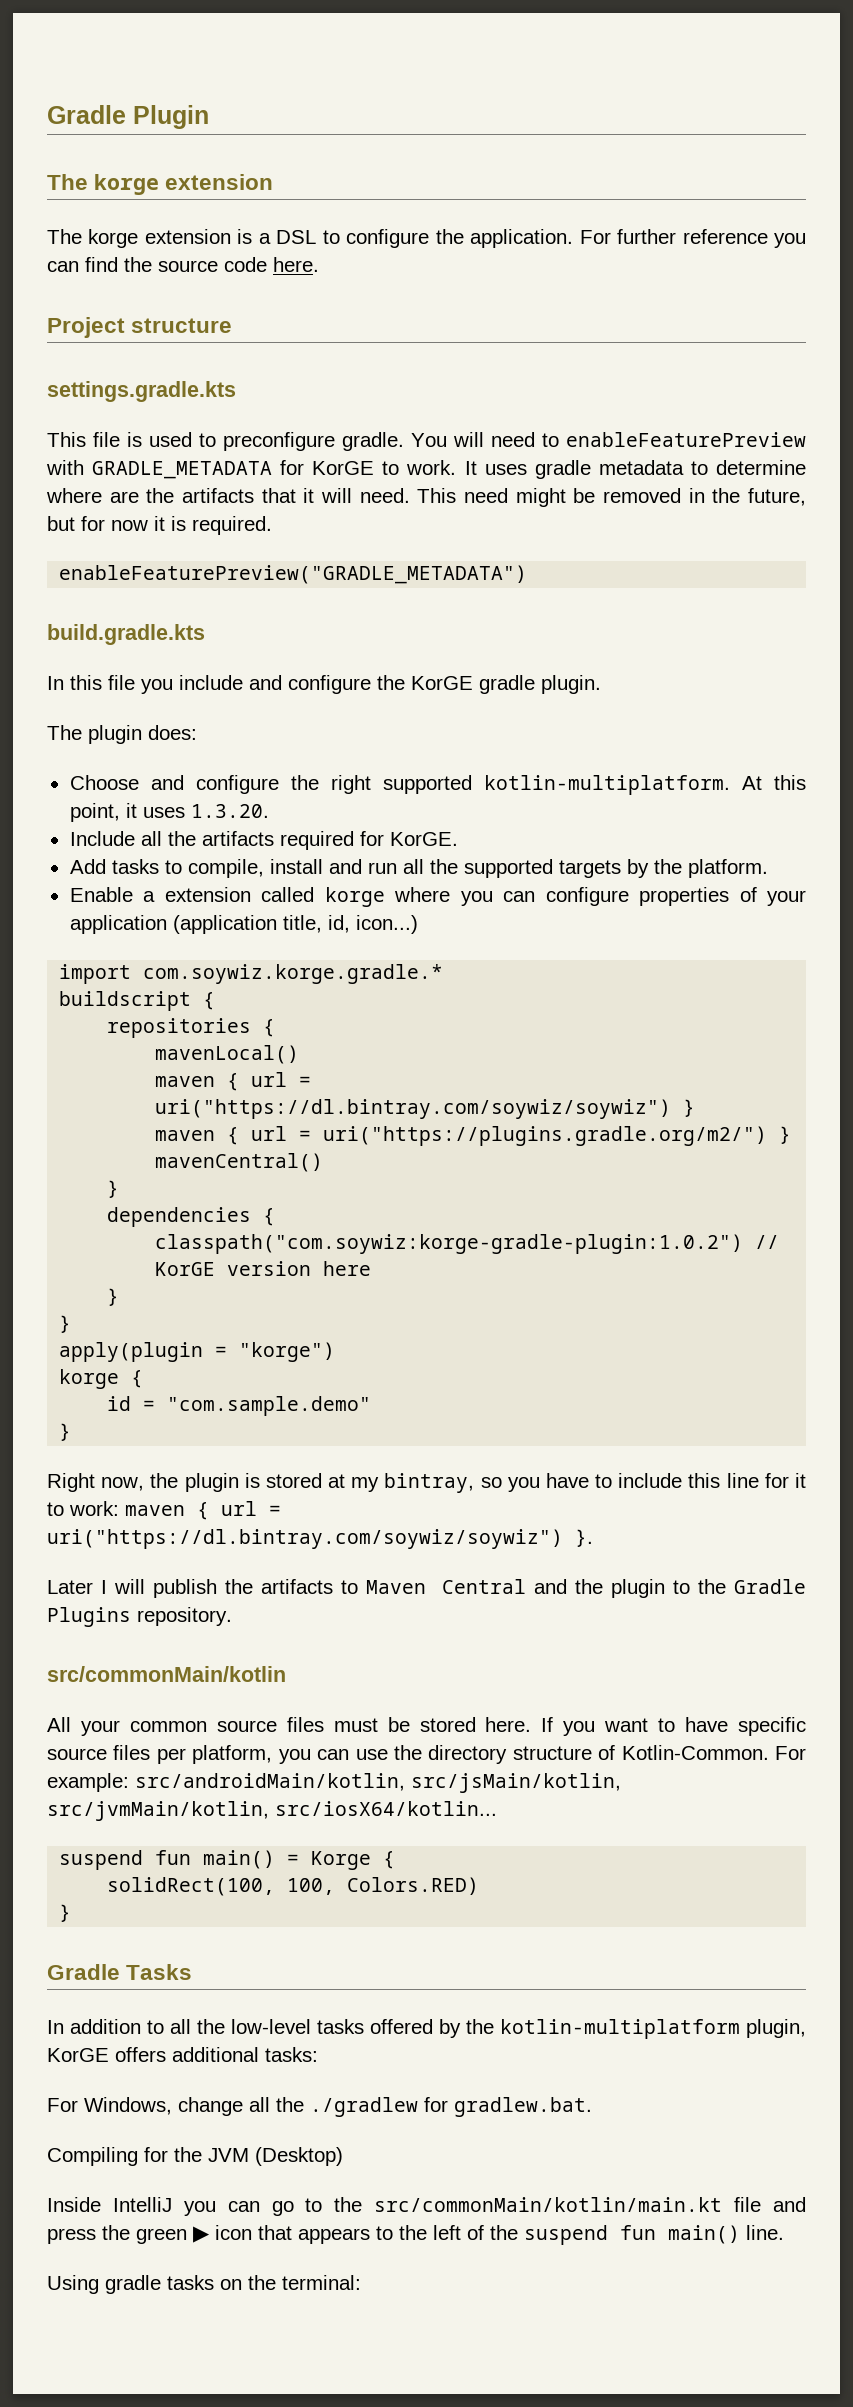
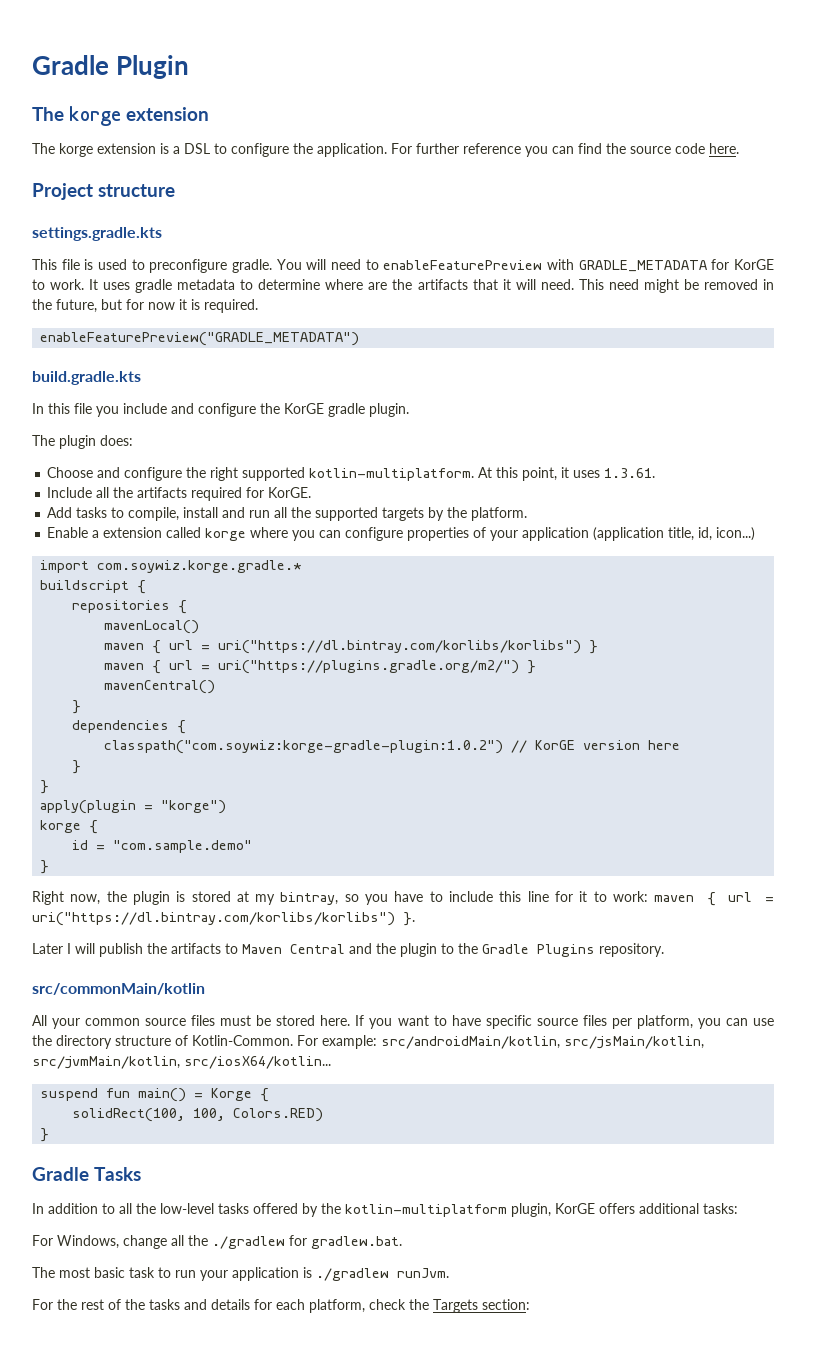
- At this point, it uses 1.3.20.
+ At this point, it uses 1.3.61.
- maven { url = uri("https://dl.bintray.com/soywiz/soywiz") }
+ maven { url = uri("https://dl.bintray.com/korlibs/korlibs") }
- Right now, the plugin is stored at my bintray, so you have to include this line for it to work: maven { url = uri("https://dl.bintray.com/soywiz/soywiz") }.
+ Right now, the plugin is stored at my bintray, so you have to include this line for it to work: maven { url = uri("https://dl.bintray.com/korlibs/korlibs") }.
- Compiling for the JVM (Desktop)
- Inside IntelliJ you can go to the src/commonMain/kotlin/main.kt file and press the green ▶ icon that appears to the left of the suspend fun main() line.
- Using gradle tasks on the terminal:
+ The most basic task to run your application is ./gradlew runJvm.
+ For the rest of the tasks and details for each platform, check the Targets section:

